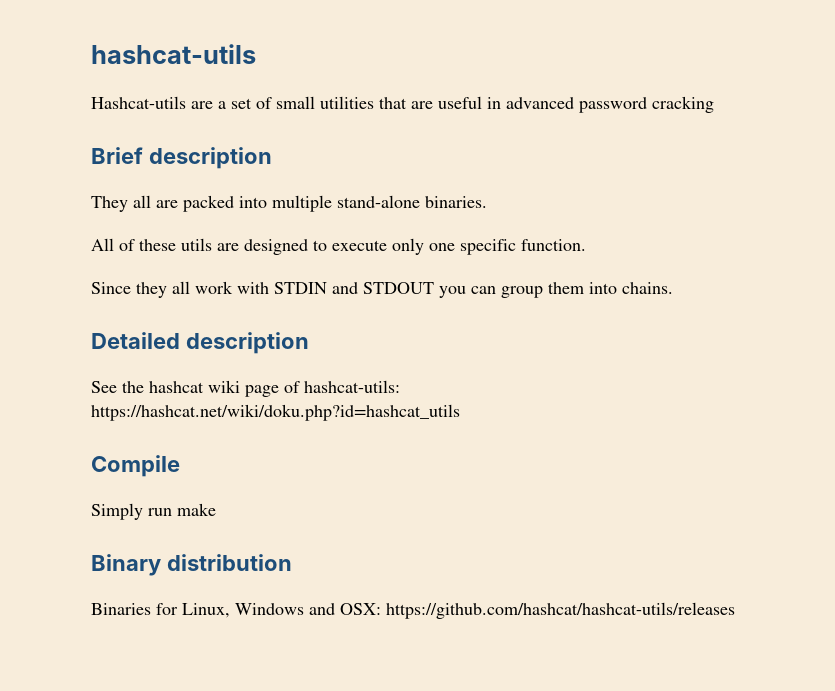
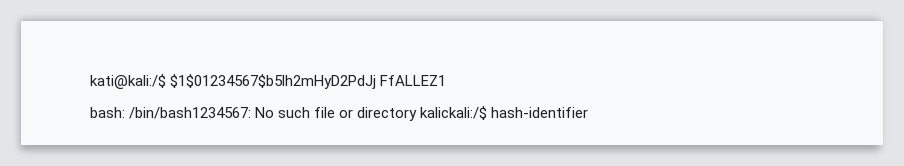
- hashcat-utils
- Hashcat-utils are a set of small utilities that are useful in advanced password cracking
- Brief description
- They all are packed into multiple stand-alone binaries.
- All of these utils are designed to execute only one specific function.
- Since they all work with STDIN and STDOUT you can group them into chains.
- Detailed description
- See the hashcat wiki page of hashcat-utils: https://hashcat.net/wiki/doku.php?id=hashcat_utils
- Compile
- Simply run make
- Binary distribution
- Binaries for Linux, Windows and OSX: https://github.com/hashcat/hashcat-utils/releases
+ kati@kali:/$ $1$01234567$b5lh2mHyD2PdJj FfALLEZ1
+ bash: /bin/bash1234567: No such file or directory kalickali:/$ hash-identifier

